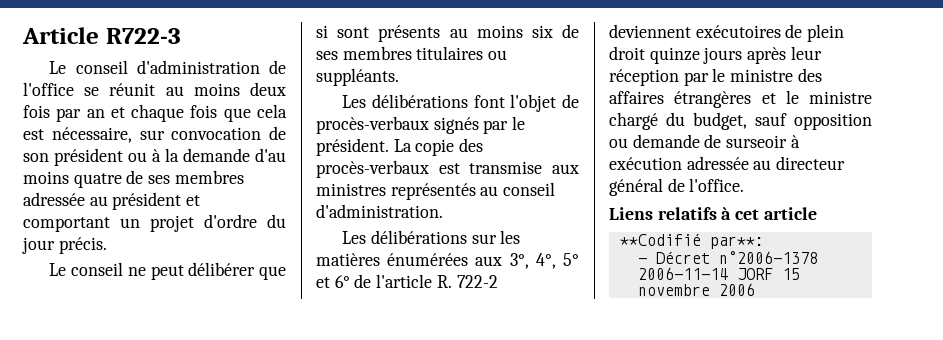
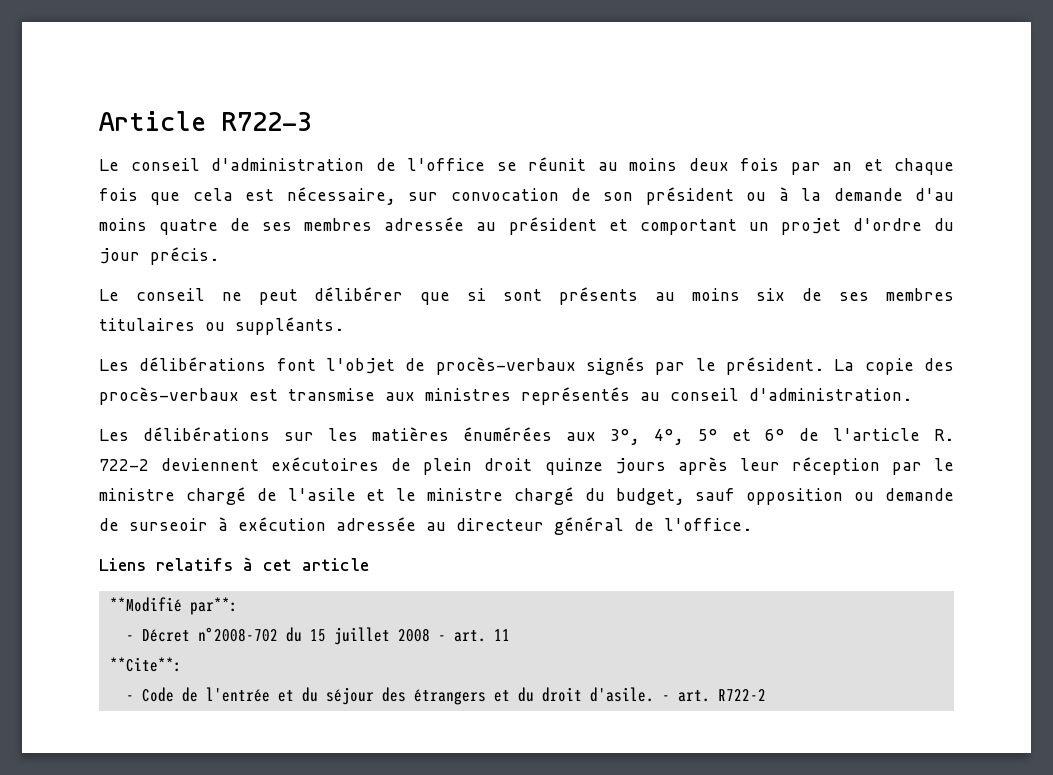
- Les délibérations sur les matières énumérées aux 3°, 4°, 5° et 6° de l'article R. 722-2 deviennent exécutoires de plein droit quinze jours après leur réception par le ministre des affaires étrangères et le ministre chargé du budget, sauf opposition ou demande de surseoir à exécution adressée au directeur général de l'office.
+ Les délibérations sur les matières énumérées aux 3°, 4°, 5° et 6° de l'article R. 722-2 deviennent exécutoires de plein droit quinze jours après leur réception par le ministre chargé de l'asile et le ministre chargé du budget, sauf opposition ou demande de surseoir à exécution adressée au directeur général de l'office.
- **Codifié par**:
+ **Modifié par**:
- - Décret n°2006-1378 2006-11-14 JORF 15 novembre 2006
+ - Décret n°2008-702 du 15 juillet 2008 - art. 11
+ **Cite**:
+ - Code de l'entrée et du séjour des étrangers et du droit d'asile. - art. R722-2

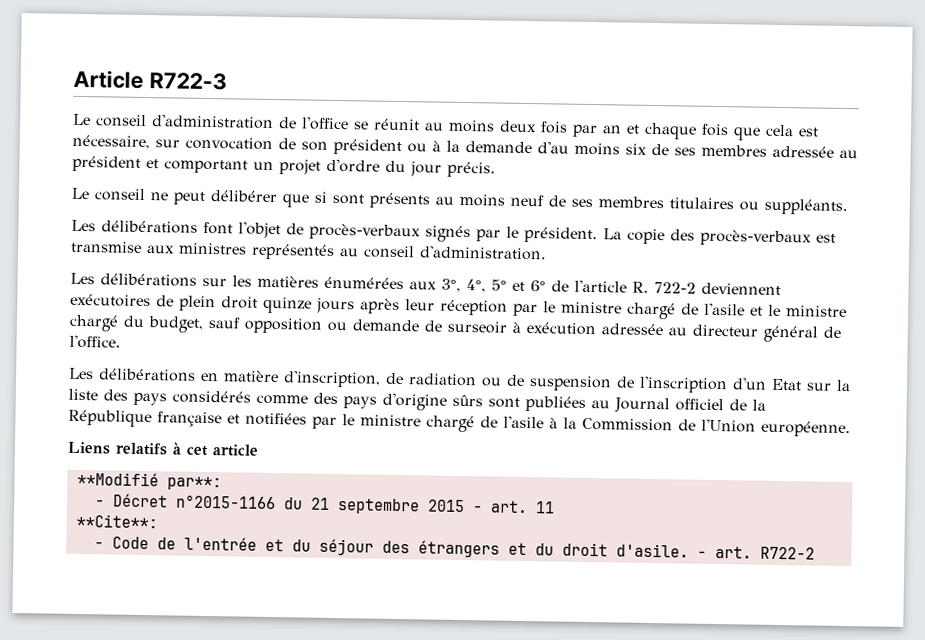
- Le conseil d'administration de l'office se réunit au moins deux fois par an et chaque fois que cela est nécessaire, sur convocation de son président ou à la demande d'au moins quatre de ses membres adressée au président et comportant un projet d'ordre du jour précis.
+ Le conseil d'administration de l'office se réunit au moins deux fois par an et chaque fois que cela est nécessaire, sur convocation de son président ou à la demande d'au moins six de ses membres adressée au président et comportant un projet d'ordre du jour précis.
- Le conseil ne peut délibérer que si sont présents au moins six de ses membres titulaires ou suppléants.
+ Le conseil ne peut délibérer que si sont présents au moins neuf de ses membres titulaires ou suppléants.
+ Les délibérations en matière d'inscription, de radiation ou de suspension de l'inscription d'un Etat sur la liste des pays considérés comme des pays d'origine sûrs sont publiées au Journal officiel de la République française et notifiées par le ministre chargé de l'asile à la Commission de l'Union européenne.
- - Décret n°2008-702 du 15 juillet 2008 - art. 11
+ - Décret n°2015-1166 du 21 septembre 2015 - art. 11

